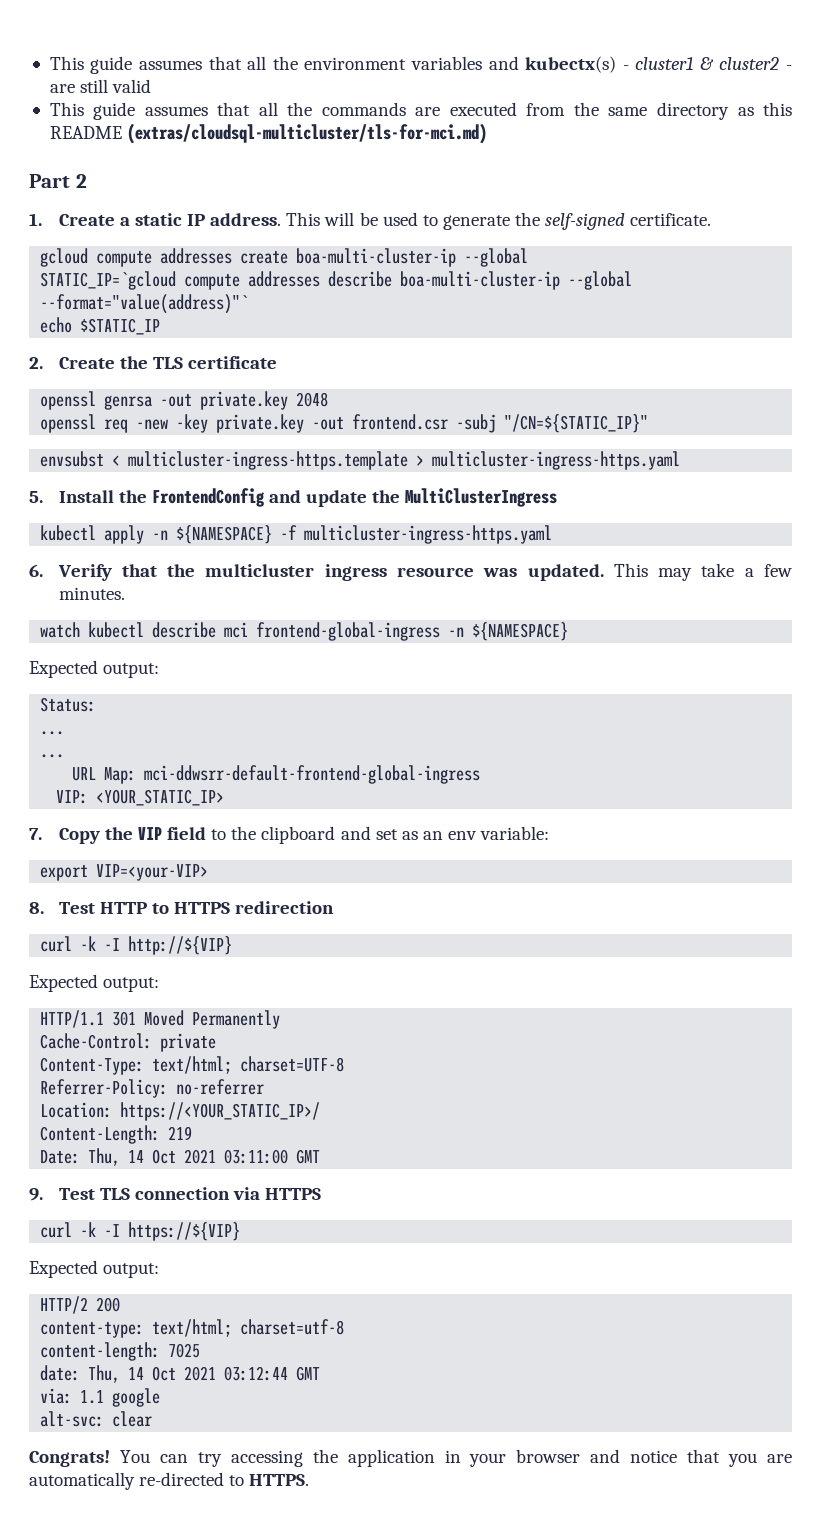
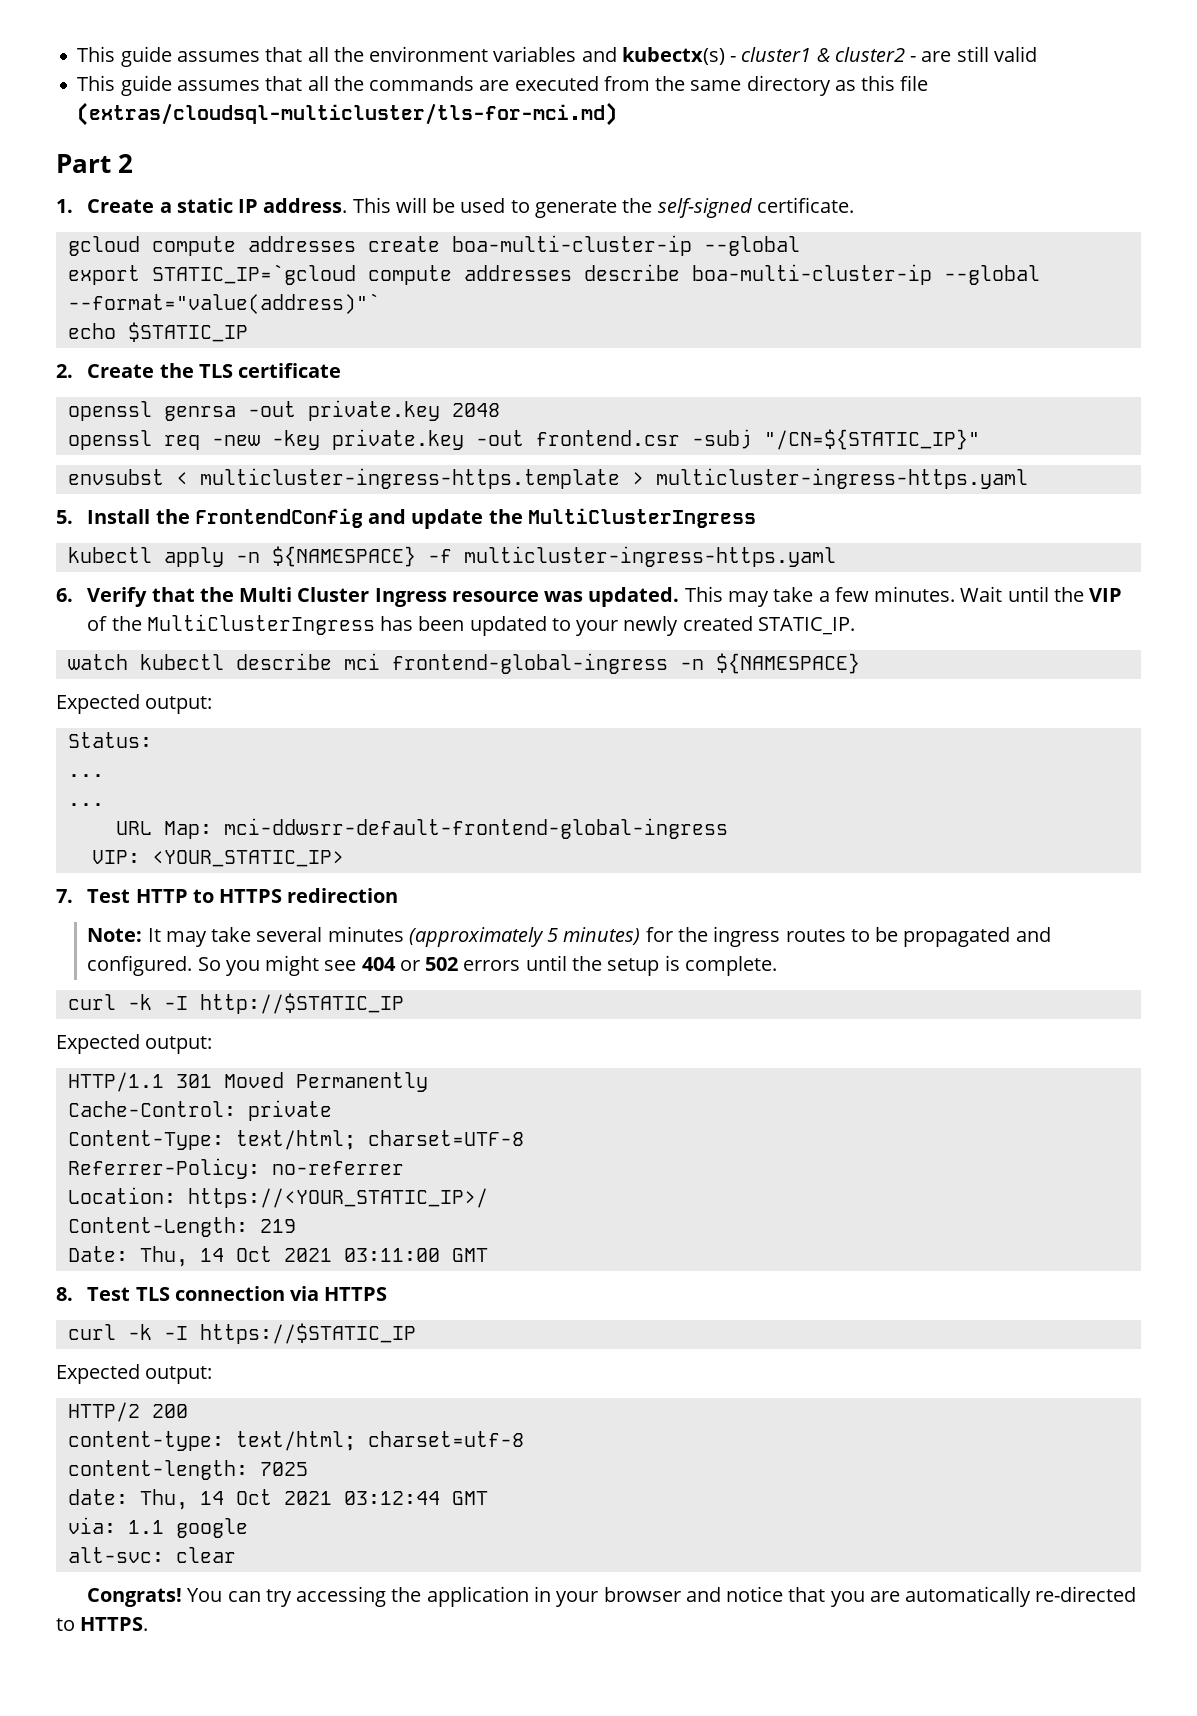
- This guide assumes that all the commands are executed from the same directory as this README (extras/cloudsql-multicluster/tls-for-mci.md)
+ This guide assumes that all the commands are executed from the same directory as this file (extras/cloudsql-multicluster/tls-for-mci.md)
- STATIC_IP=`gcloud compute addresses describe boa-multi-cluster-ip --global --format="value(address)"`
+ export STATIC_IP=`gcloud compute addresses describe boa-multi-cluster-ip --global --format="value(address)"`
- 6. Verify that the multicluster ingress resource was updated.
+ 6. Verify that the Multi Cluster Ingress resource was updated.
+ Wait until the VIP of the MultiClusterIngress has been updated to your newly created STATIC_IP.
- 7. Copy the VIP field to the clipboard and set as an env variable:
- export VIP=<your-VIP>
- 8. Test HTTP to HTTPS redirection
+ 7. Test HTTP to HTTPS redirection
- curl -k -I http://${VIP}
+ Note: It may take several minutes (approximately 5 minutes) for the ingress routes to be propagated and configured. So you might see 404 or 502 errors until the setup is complete.
+ curl -k -I http://$STATIC_IP
- 9. Test TLS connection via HTTPS
+ 8. Test TLS connection via HTTPS
- curl -k -I https://${VIP}
+ curl -k -I https://$STATIC_IP

